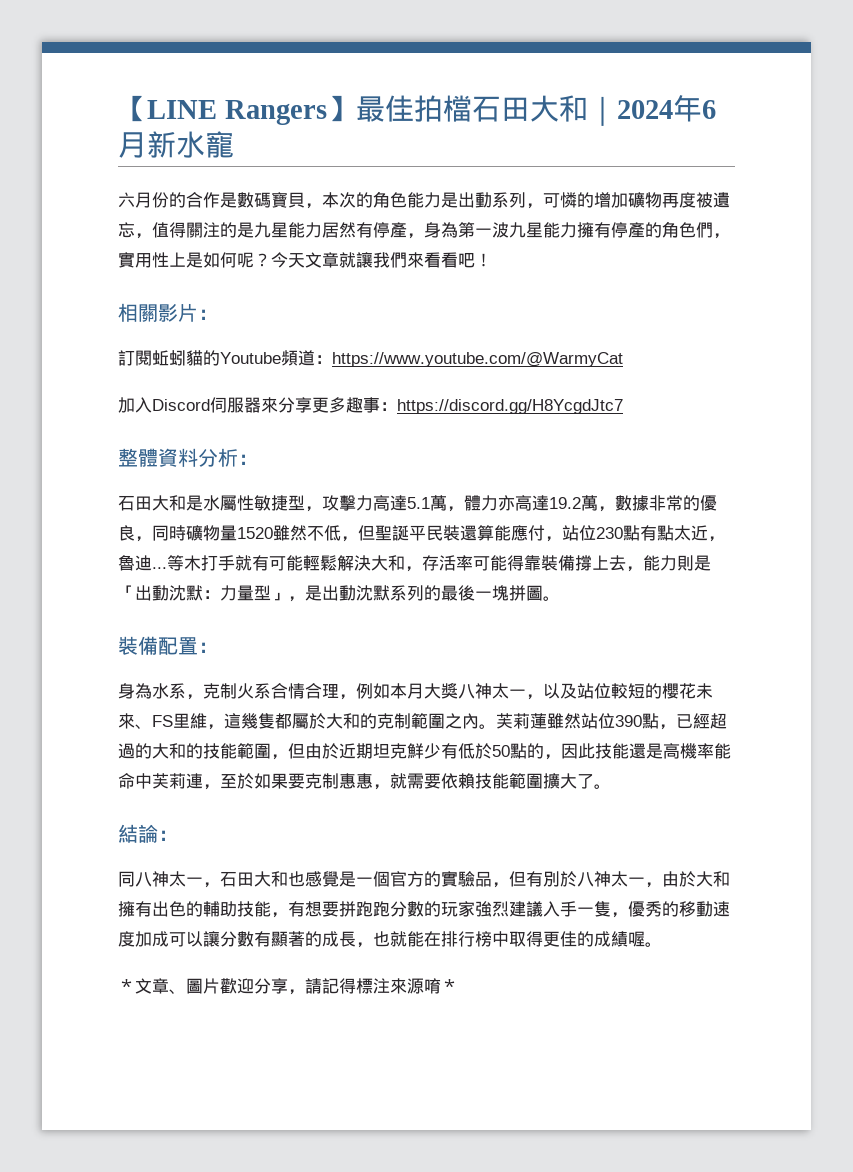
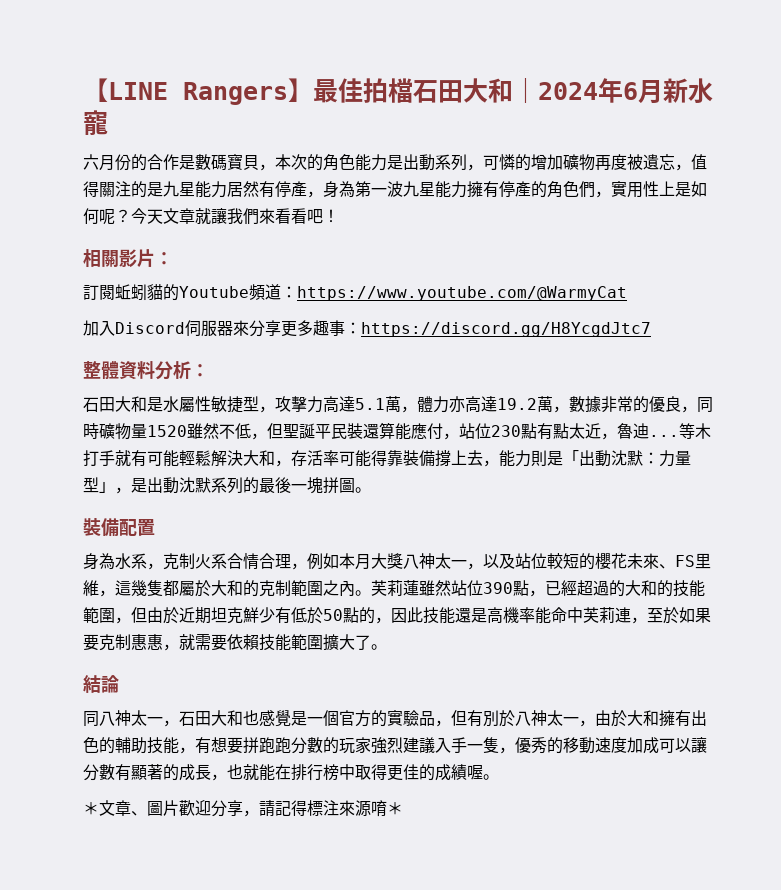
- 裝備配置：
+ 裝備配置
- 結論：
+ 結論

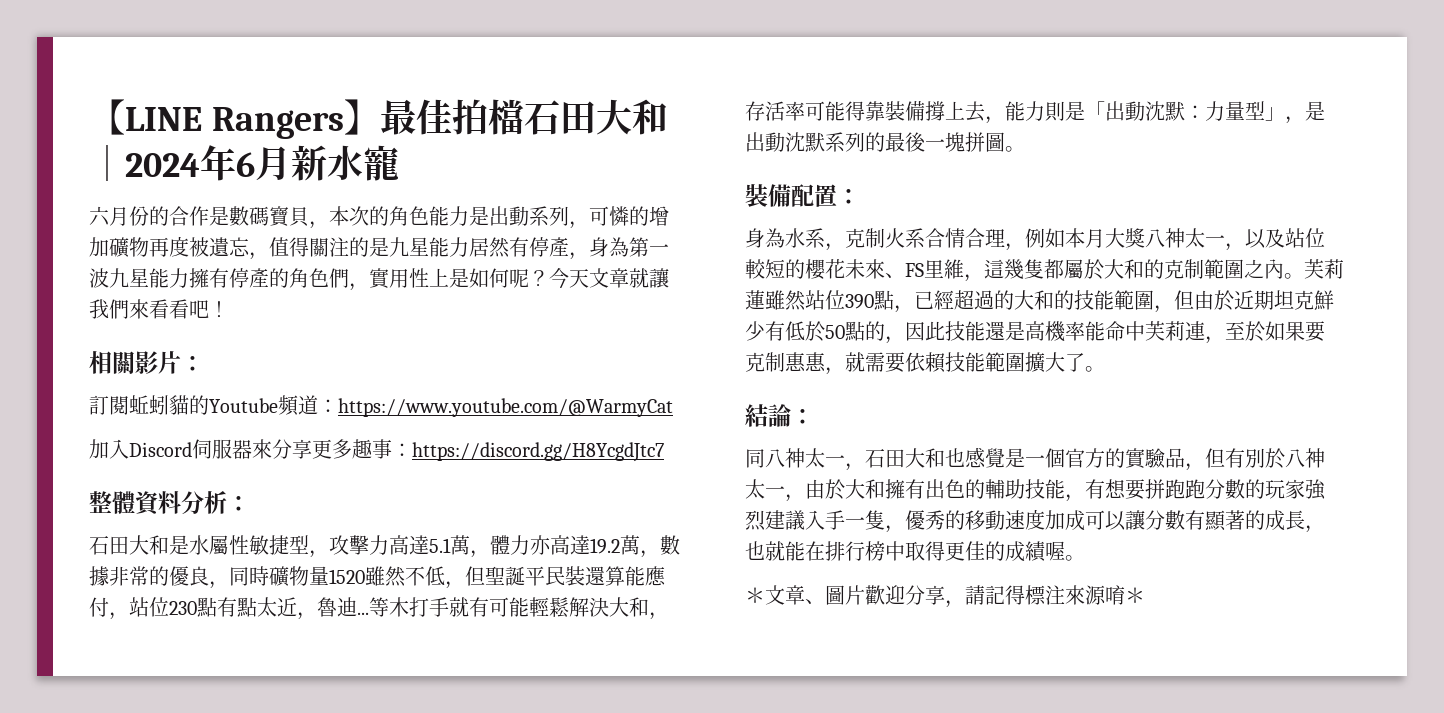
- 裝備配置
+ 裝備配置：
- 結論
+ 結論：

